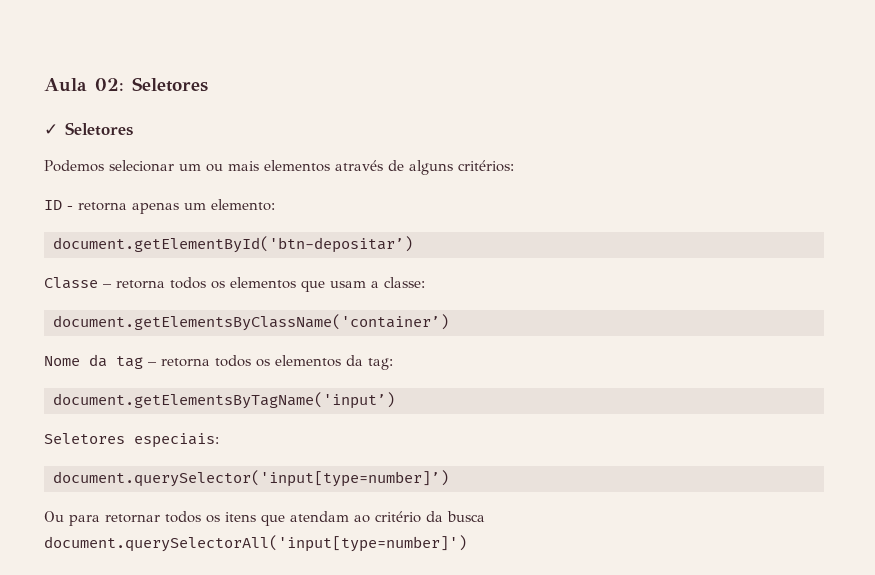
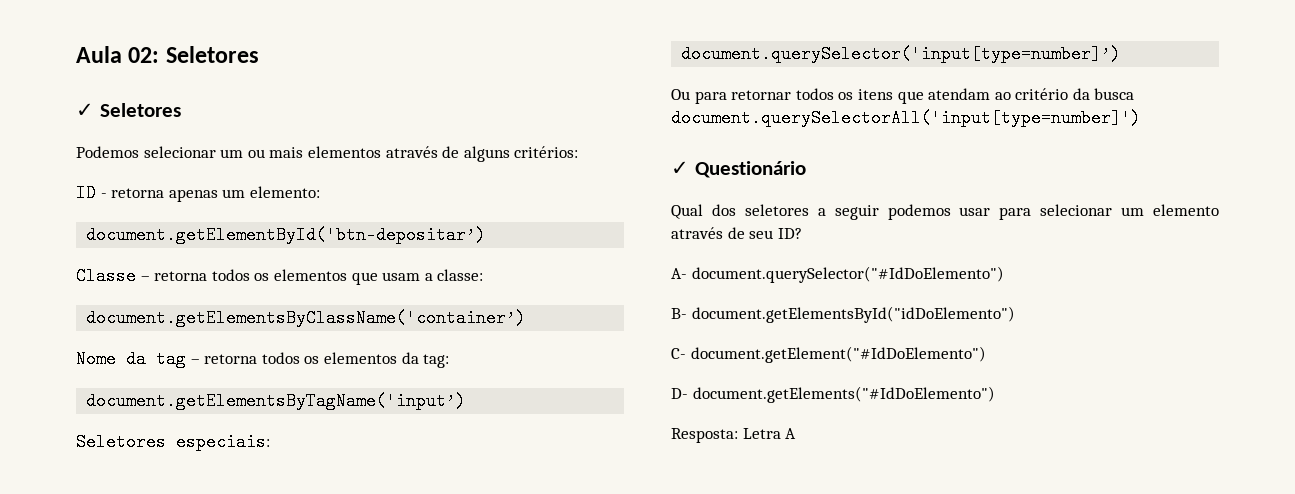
+ ✓ Questionário
+ Qual dos seletores a seguir podemos usar para selecionar um elemento através de seu ID?
+ A- document.querySelector("#IdDoElemento")
+ B- document.getElementsById("idDoElemento")
+ C- document.getElement("#IdDoElemento")
+ D- document.getElements("#IdDoElemento")
+ Resposta: Letra A

